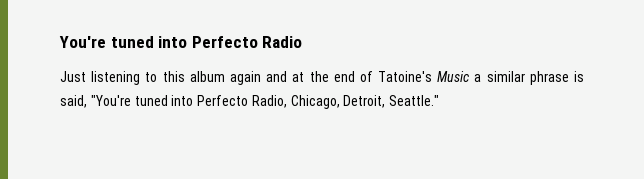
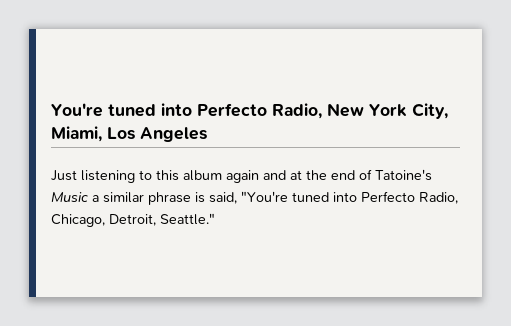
- You're tuned into Perfecto Radio
+ You're tuned into Perfecto Radio, New York City, Miami, Los Angeles

